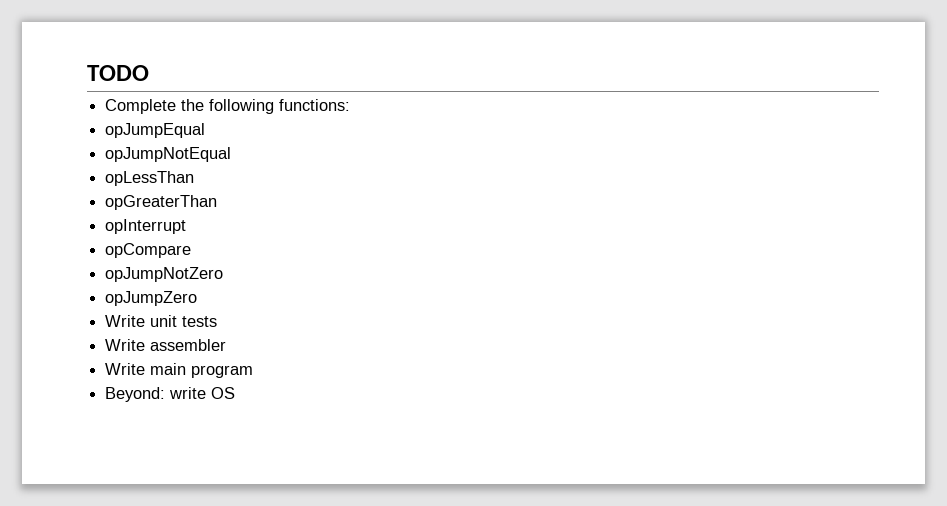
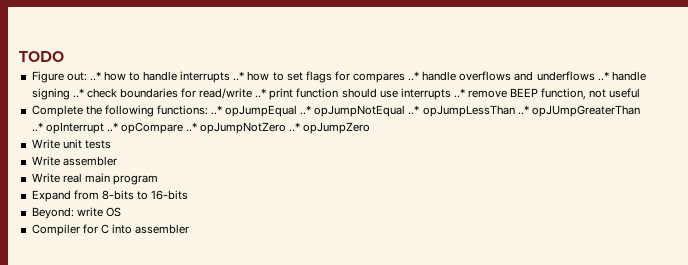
+ Figure out: ..* how to handle interrupts ..* how to set flags for compares ..* handle overflows and underflows ..* handle signing ..* check boundaries for read/write ..* print function should use interrupts ..* remove BEEP function, not useful
- Complete the following functions:
- opJumpEqual
- opJumpNotEqual
- opLessThan
- opGreaterThan
- opInterrupt
- opCompare
- opJumpNotZero
- opJumpZero
+ Complete the following functions: ..* opJumpEqual ..* opJumpNotEqual ..* opJumpLessThan ..* opJUmpGreaterThan ..* opInterrupt ..* opCompare ..* opJumpNotZero ..* opJumpZero
- Write main program
+ Write real main program
+ Expand from 8-bits to 16-bits
  Beyond: write OS
+ Compiler for C into assembler

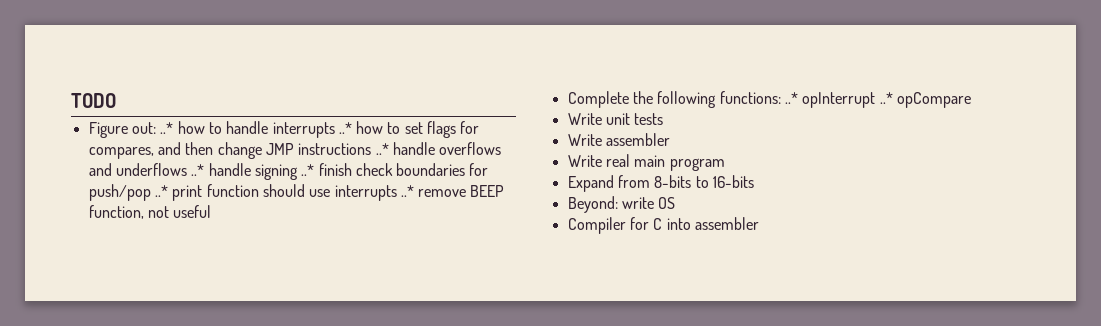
- Figure out: ..* how to handle interrupts ..* how to set flags for compares ..* handle overflows and underflows ..* handle signing ..* check boundaries for read/write ..* print function should use interrupts ..* remove BEEP function, not useful
+ Figure out: ..* how to handle interrupts ..* how to set flags for compares, and then change JMP instructions ..* handle overflows and underflows ..* handle signing ..* finish check boundaries for push/pop ..* print function should use interrupts ..* remove BEEP function, not useful
- Complete the following functions: ..* opJumpEqual ..* opJumpNotEqual ..* opJumpLessThan ..* opJUmpGreaterThan ..* opInterrupt ..* opCompare ..* opJumpNotZero ..* opJumpZero
+ Complete the following functions: ..* opInterrupt ..* opCompare

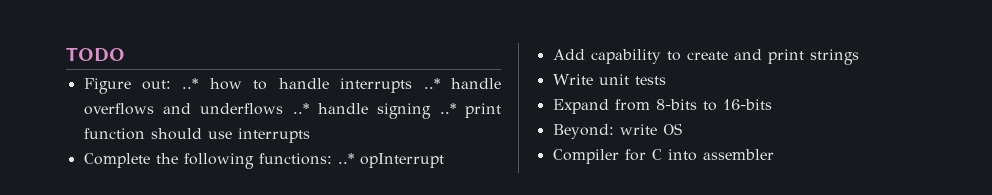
- Figure out: ..* how to handle interrupts ..* how to set flags for compares, and then change JMP instructions ..* handle overflows and underflows ..* handle signing ..* finish check boundaries for push/pop ..* print function should use interrupts ..* remove BEEP function, not useful
+ Figure out: ..* how to handle interrupts ..* handle overflows and underflows ..* handle signing ..* print function should use interrupts
- Complete the following functions: ..* opInterrupt ..* opCompare
+ Complete the following functions: ..* opInterrupt
+ Add capability to create and print strings
  Write unit tests
- Write assembler
- Write real main program

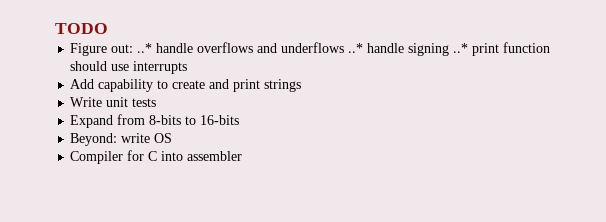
- Figure out: ..* how to handle interrupts ..* handle overflows and underflows ..* handle signing ..* print function should use interrupts
+ Figure out: ..* handle overflows and underflows ..* handle signing ..* print function should use interrupts
- Complete the following functions: ..* opInterrupt

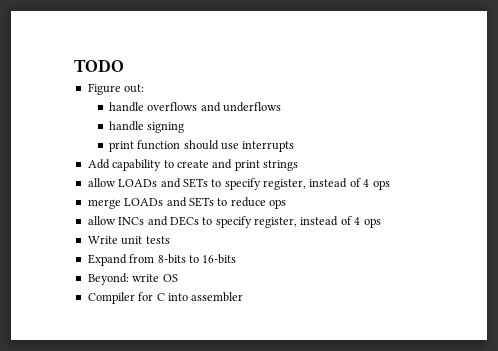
- Figure out: ..* handle overflows and underflows ..* handle signing ..* print function should use interrupts
+ Figure out:
+ handle overflows and underflows
+ handle signing
+ print function should use interrupts
+ allow LOADs and SETs to specify register, instead of 4 ops
+ merge LOADs and SETs to reduce ops
+ allow INCs and DECs to specify register, instead of 4 ops

